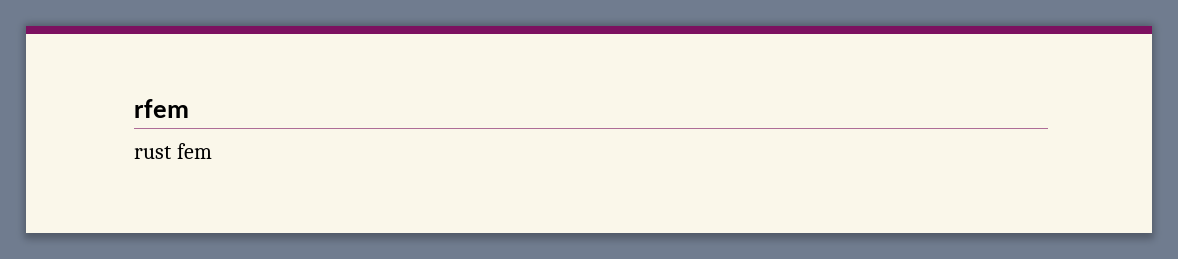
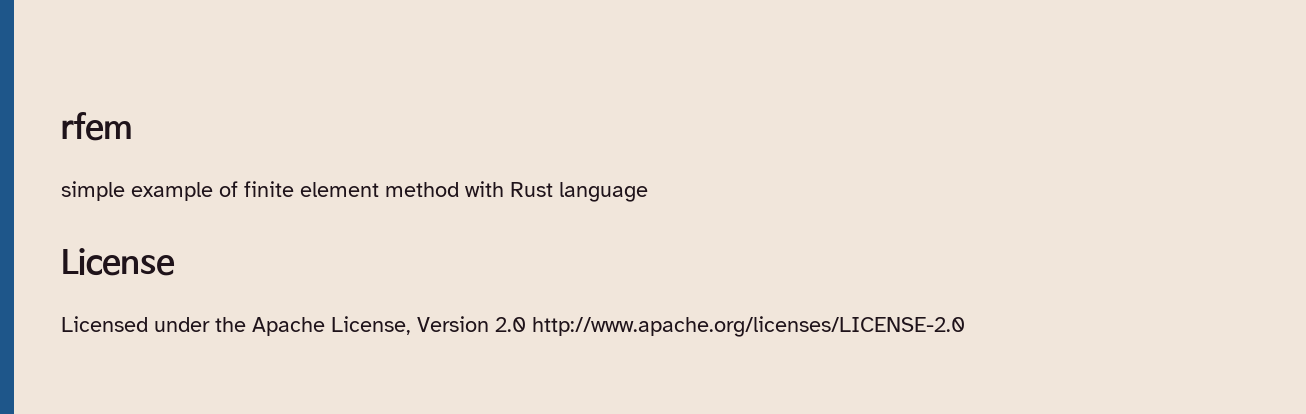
- rust fem
+ simple example of finite element method with Rust language
+ License
+ Licensed under the Apache License, Version 2.0 http://www.apache.org/licenses/LICENSE-2.0

